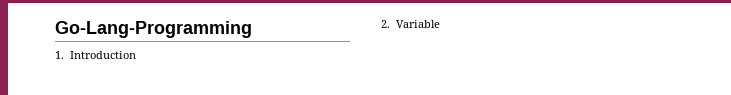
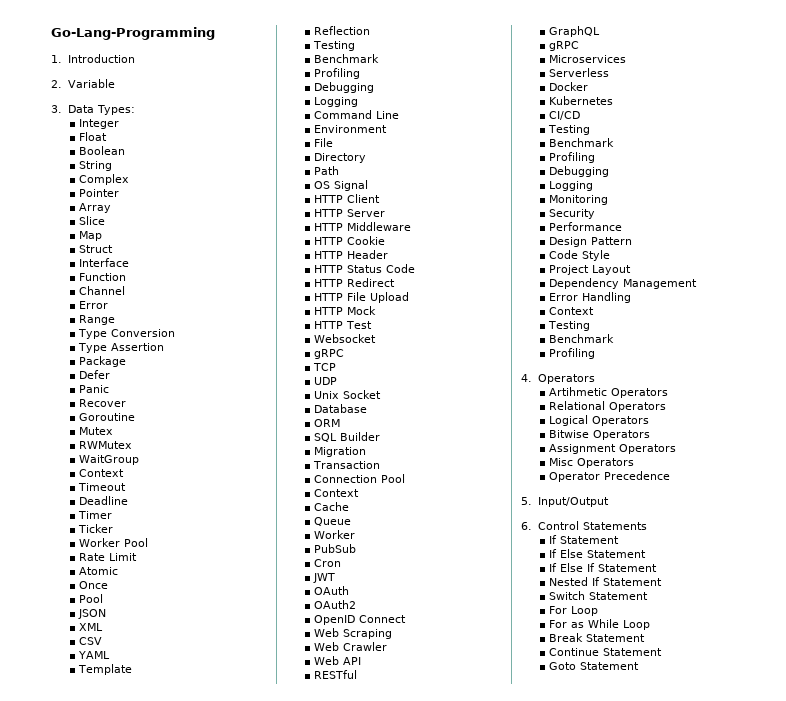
+ 3. Data Types:
+ Integer
+ Float
+ Boolean
+ String
+ Complex
+ Pointer
+ Array
+ Slice
+ Map
+ Struct
+ Interface
+ Function
+ Channel
+ Error
+ Range
+ Type Conversion
+ Type Assertion
+ Package
+ Defer
+ Panic
+ Recover
+ Goroutine
+ Mutex
+ RWMutex
+ WaitGroup
+ Context
+ Timeout
+ Deadline
+ Timer
+ Ticker
+ Worker Pool
+ Rate Limit
+ Atomic
+ Once
+ Pool
+ JSON
+ XML
+ CSV
+ YAML
+ Template
+ Reflection
+ Testing
+ Benchmark
+ Profiling
+ Debugging
+ Logging
+ Command Line
+ Environment
+ File
+ Directory
+ Path
+ OS Signal
+ HTTP Client
+ HTTP Server
+ HTTP Middleware
+ HTTP Cookie
+ HTTP Header
+ HTTP Status Code
+ HTTP Redirect
+ HTTP File Upload
+ HTTP Mock
+ HTTP Test
+ Websocket
+ gRPC
+ TCP
+ UDP
+ Unix Socket
+ Database
+ ORM
+ SQL Builder
+ Migration
+ Transaction
+ Connection Pool
+ Context
+ Cache
+ Queue
+ Worker
+ PubSub
+ Cron
+ JWT
+ OAuth
+ OAuth2
+ OpenID Connect
+ Web Scraping
+ Web Crawler
+ Web API
+ RESTful
+ GraphQL
+ gRPC
+ Microservices
+ Serverless
+ Docker
+ Kubernetes
+ CI/CD
+ Testing
+ Benchmark
+ Profiling
+ Debugging
+ Logging
+ Monitoring
+ Security
+ Performance
+ Design Pattern
+ Code Style
+ Project Layout
+ Dependency Management
+ Error Handling
+ Context
+ Testing
+ Benchmark
+ Profiling
+ 4. Operators
+ Artihmetic Operators
+ Relational Operators
+ Logical Operators
+ Bitwise Operators
+ Assignment Operators
+ Misc Operators
+ Operator Precedence
+ 5. Input/Output
+ 6. Control Statements
+ If Statement
+ If Else Statement
+ If Else If Statement
+ Nested If Statement
+ Switch Statement
+ For Loop
+ For as While Loop
+ Break Statement
+ Continue Statement
+ Goto Statement

